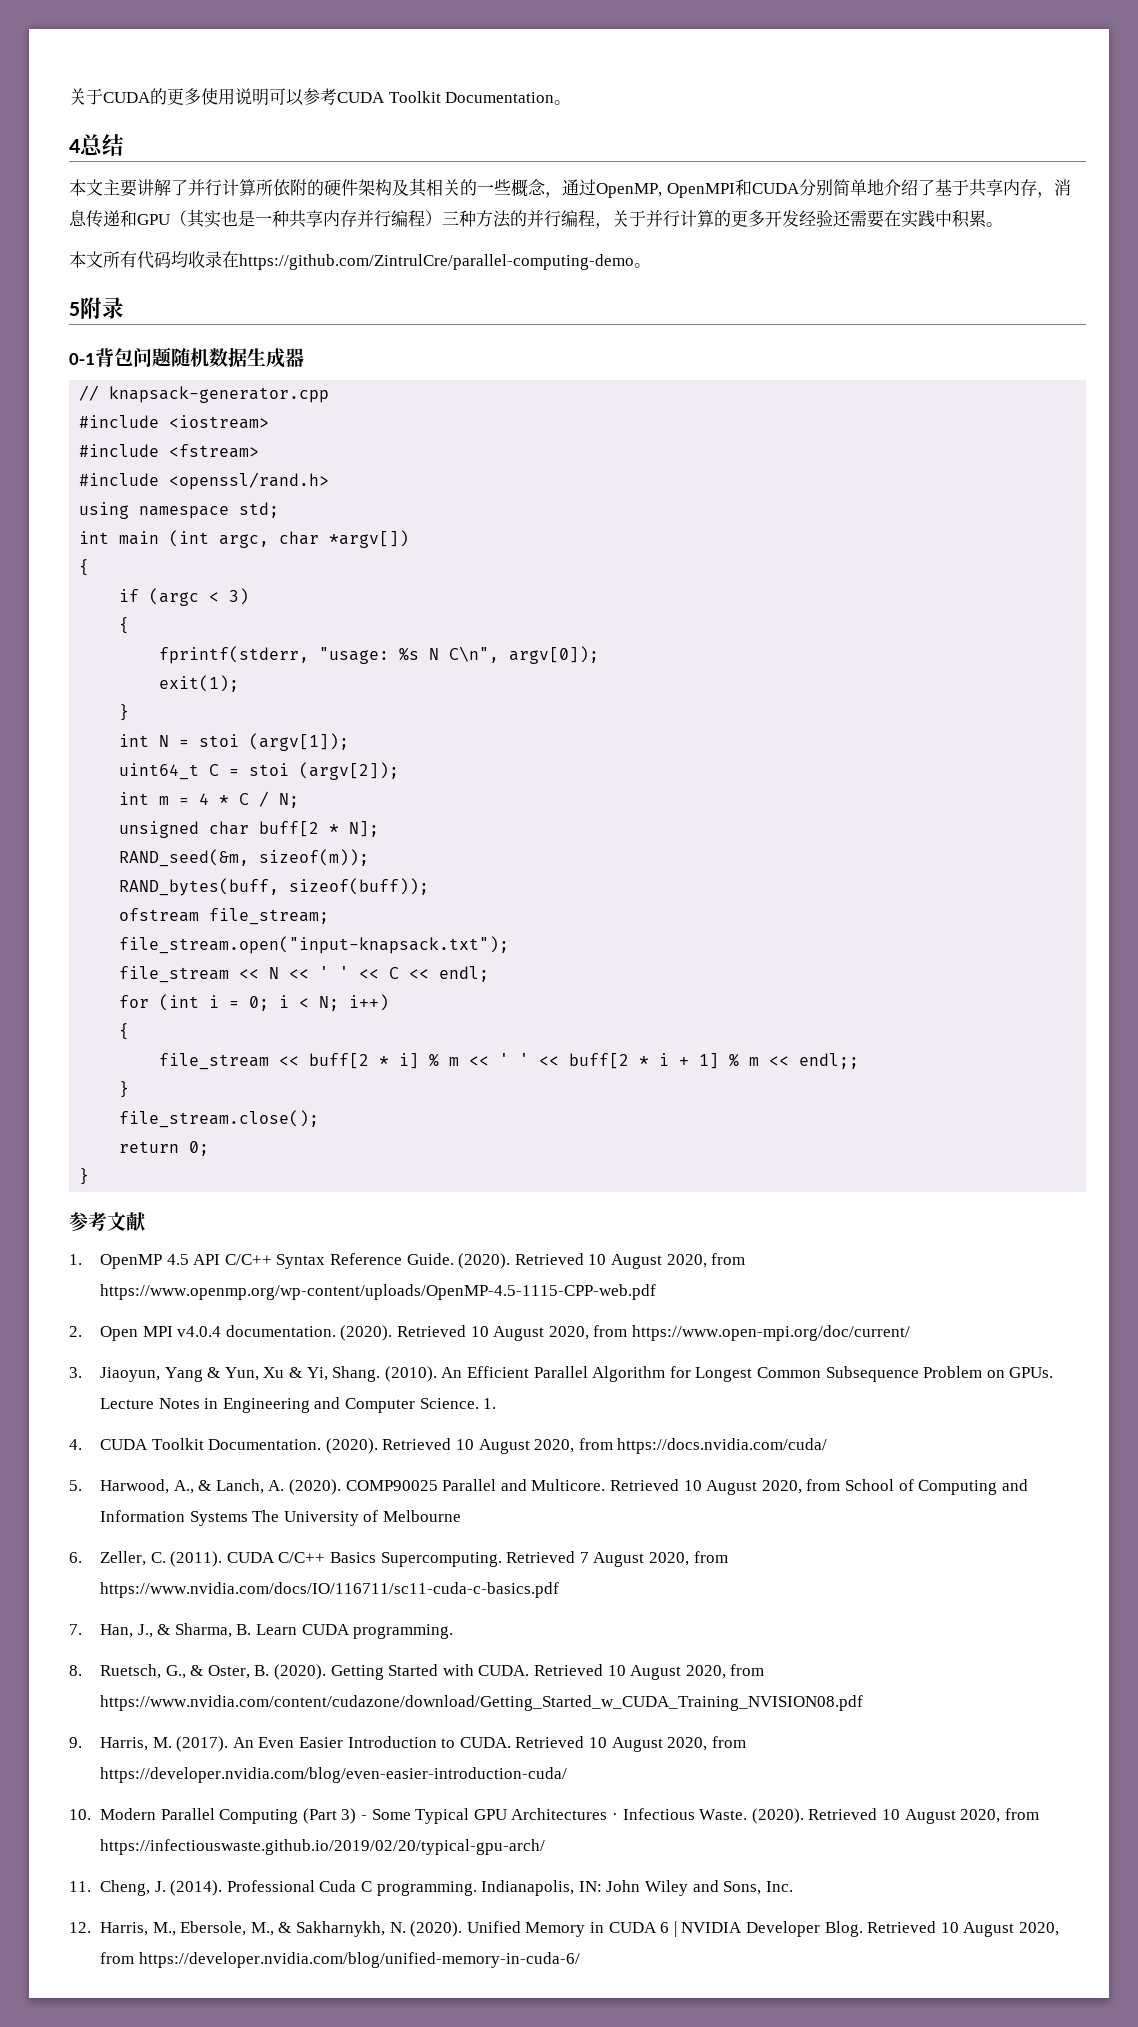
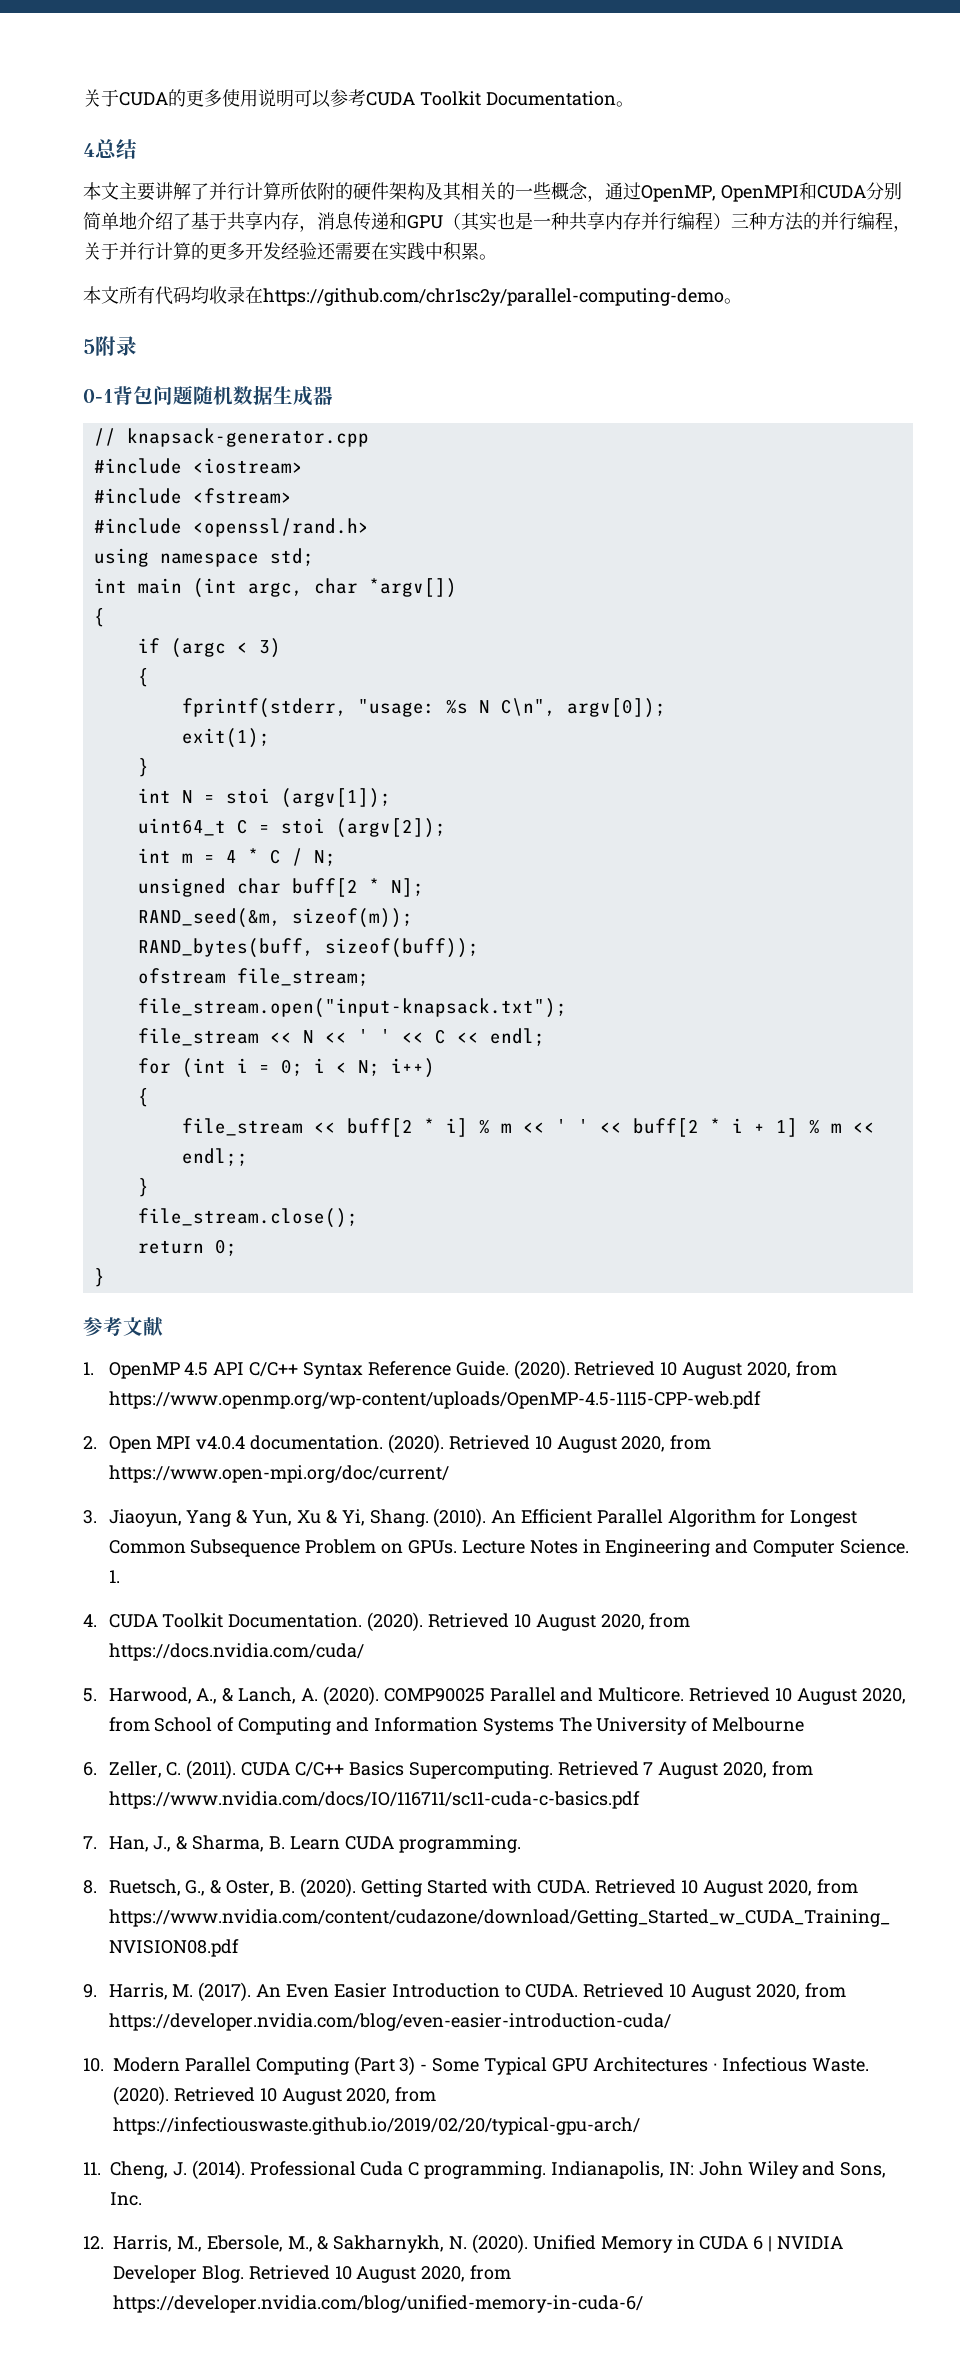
- 本文所有代码均收录在https://github.com/ZintrulCre/parallel-computing-demo。
+ 本文所有代码均收录在https://github.com/chr1sc2y/parallel-computing-demo。

